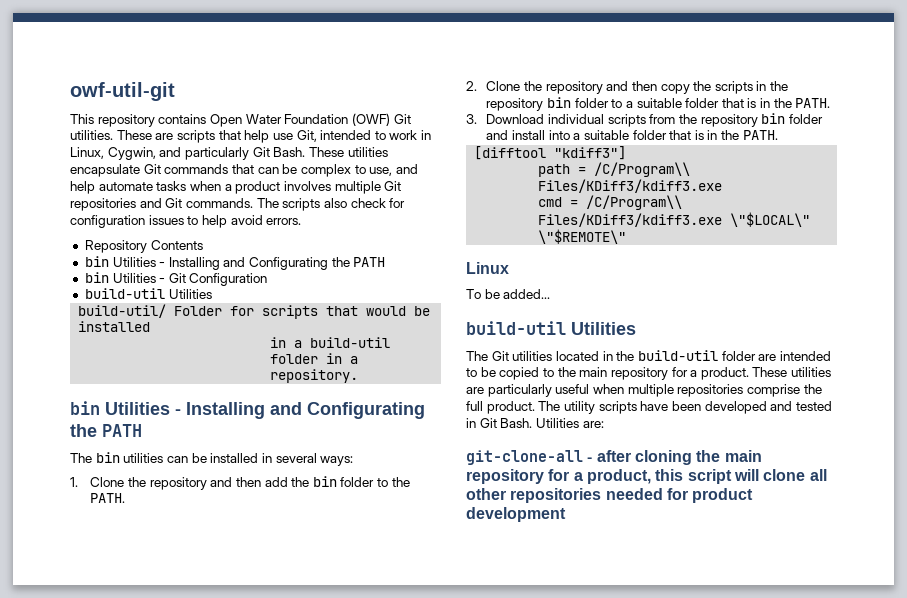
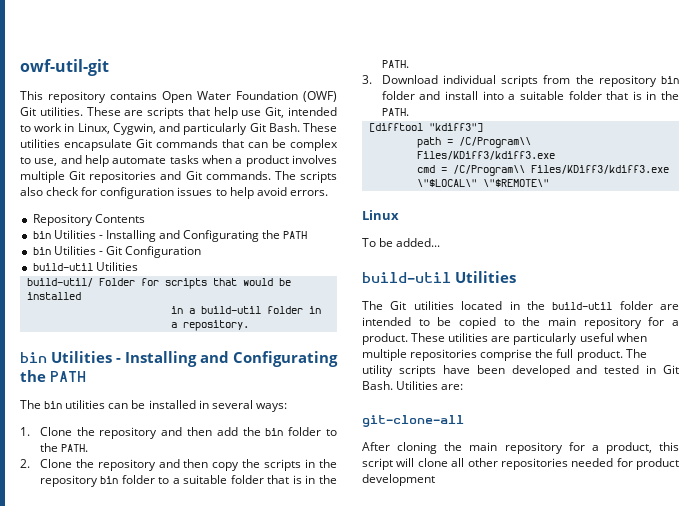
- git-clone-all - after cloning the main repository for a product, this script will clone all other repositories needed for product development
+ git-clone-all
+ After cloning the main repository for a product, this script will clone all other repositories needed for product development

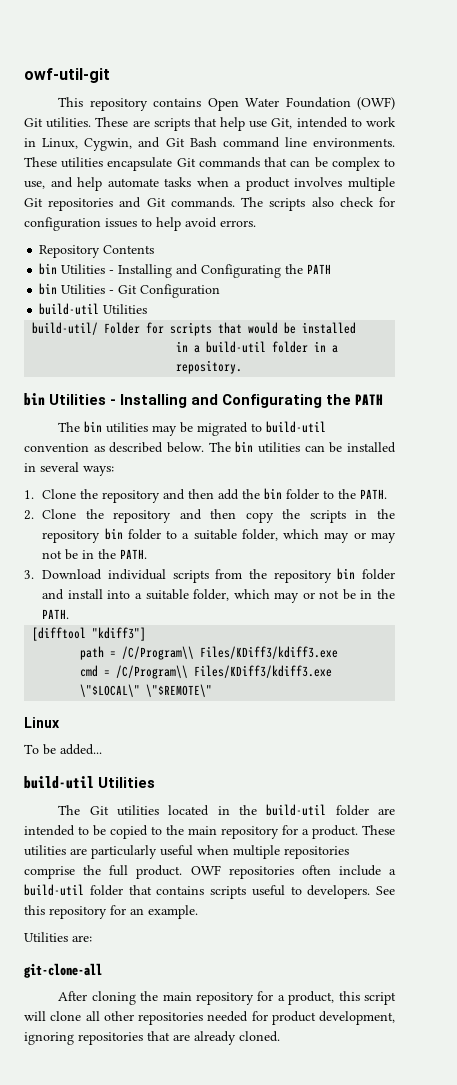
- These are scripts that help use Git, intended to work in Linux, Cygwin, and particularly Git Bash.
+ These are scripts that help use Git, intended to work in Linux, Cygwin, and Git Bash command line environments.
- The bin utilities can be installed in several ways:
+ The bin utilities may be migrated to build-util convention as described below. The bin utilities can be installed in several ways:
- 2. Clone the repository and then copy the scripts in the repository bin folder to a suitable folder that is in the PATH.
+ 2. Clone the repository and then copy the scripts in the repository bin folder to a suitable folder, which may or may not be in the PATH.
- 3. Download individual scripts from the repository bin folder and install into a suitable folder that is in the PATH.
+ 3. Download individual scripts from the repository bin folder and install into a suitable folder, which may or not be in the PATH.
- The utility scripts have been developed and tested in Git Bash. Utilities are:
+ OWF repositories often include a build-util folder that contains scripts useful to developers. See this repository for an example.
+ Utilities are:
- After cloning the main repository for a product, this script will clone all other repositories needed for product development
+ After cloning the main repository for a product, this script will clone all other repositories needed for product development, ignoring repositories that are already cloned.

